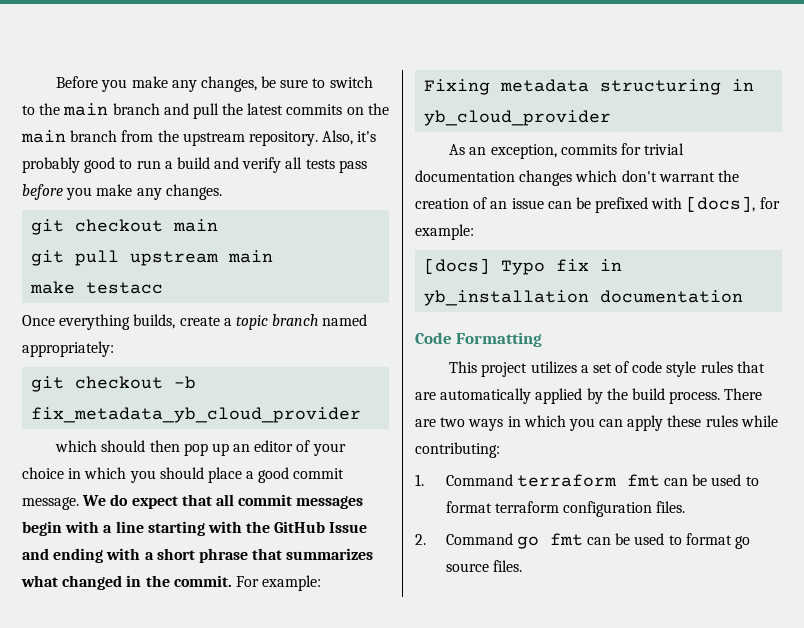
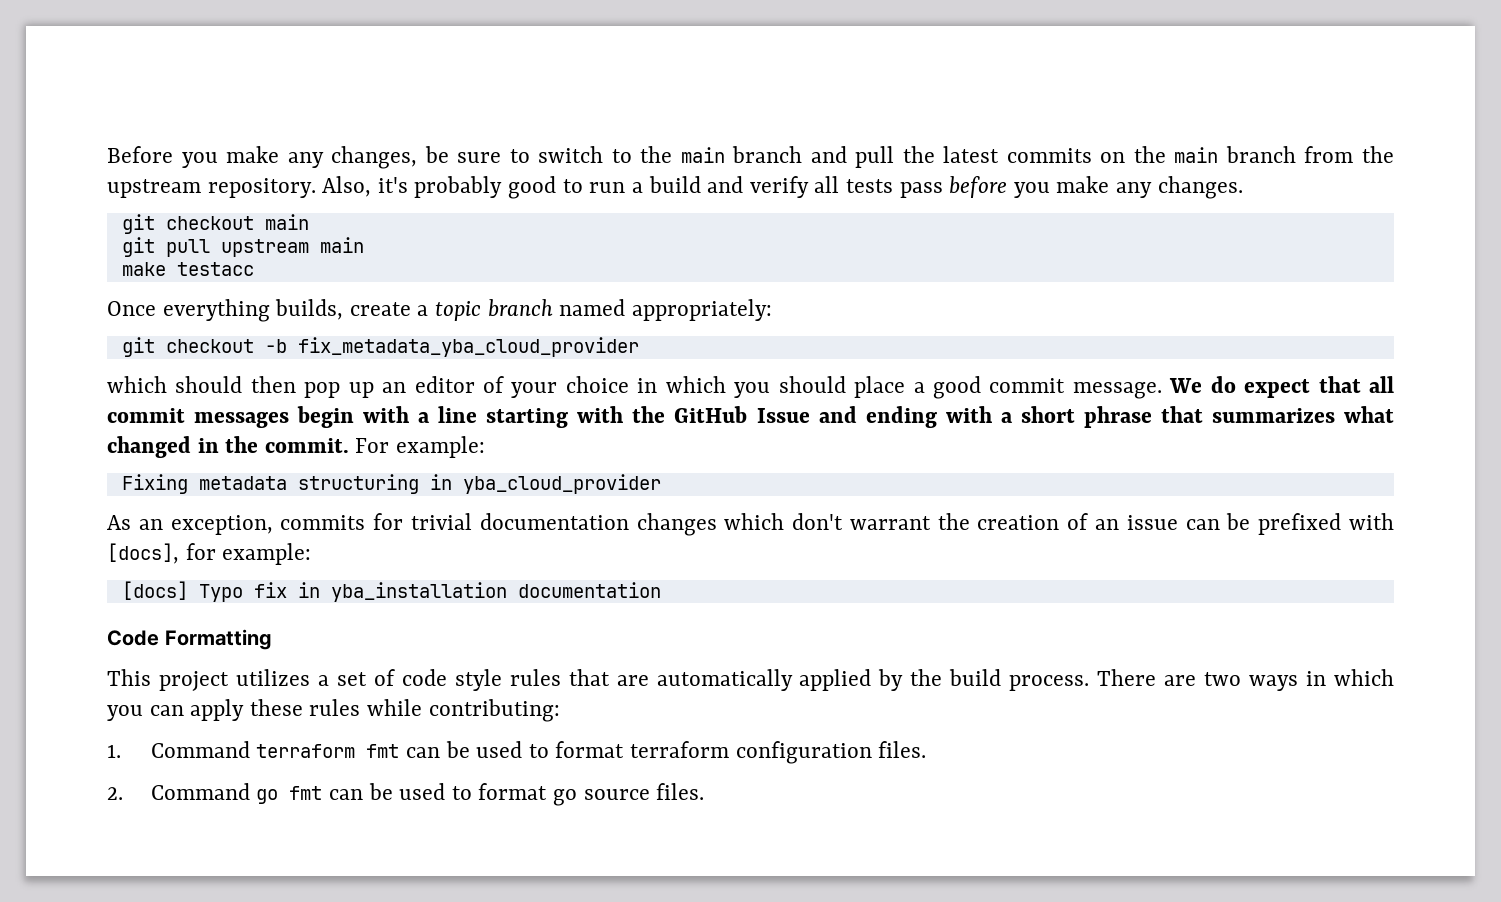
- git checkout -b fix_metadata_yb_cloud_provider
+ git checkout -b fix_metadata_yba_cloud_provider
- Fixing metadata structuring in yb_cloud_provider
+ Fixing metadata structuring in yba_cloud_provider
- [docs] Typo fix in yb_installation documentation
+ [docs] Typo fix in yba_installation documentation

